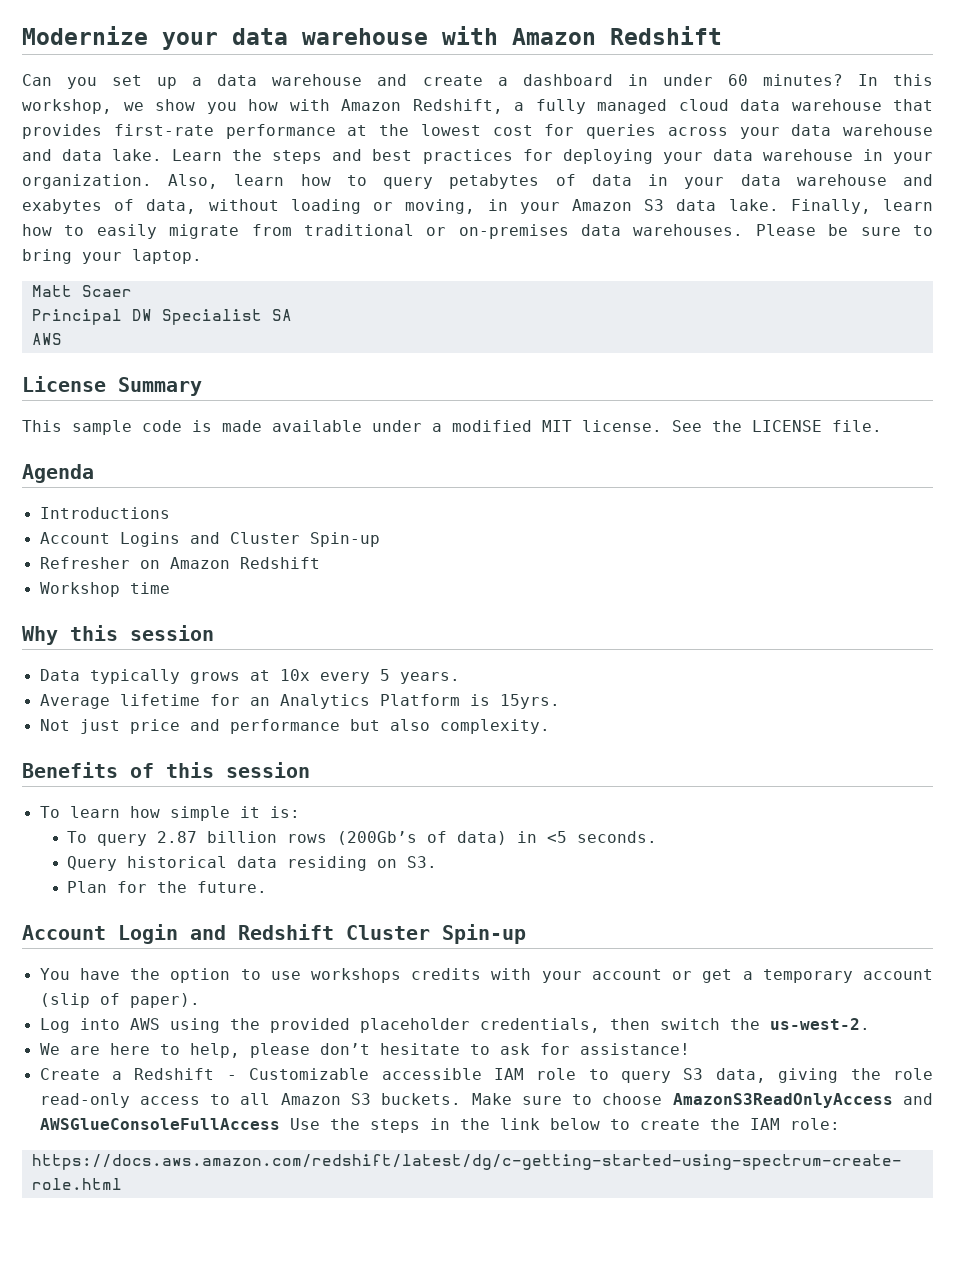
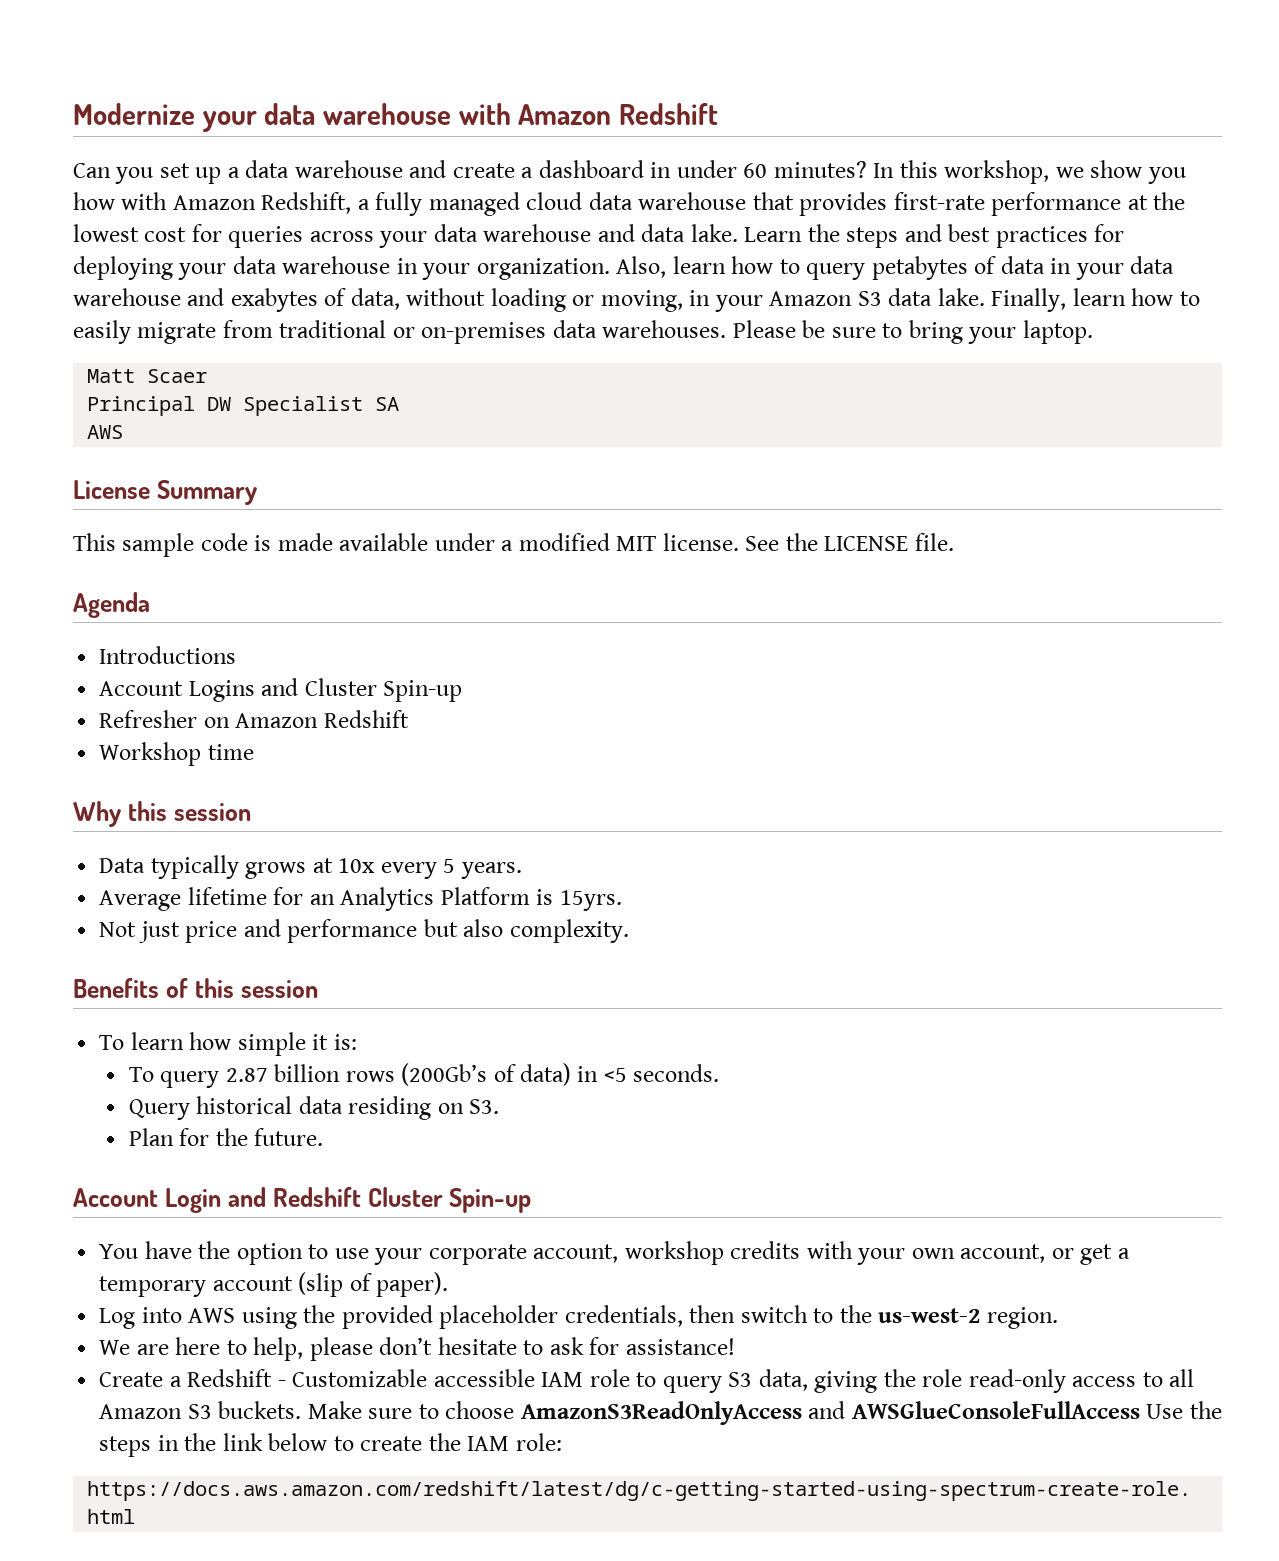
- You have the option to use workshops credits with your account or get a temporary account (slip of paper).
+ You have the option to use your corporate account, workshop credits with your own account, or get a temporary account (slip of paper).
- Log into AWS using the provided placeholder credentials, then switch the us-west-2.
+ Log into AWS using the provided placeholder credentials, then switch to the us-west-2 region.

